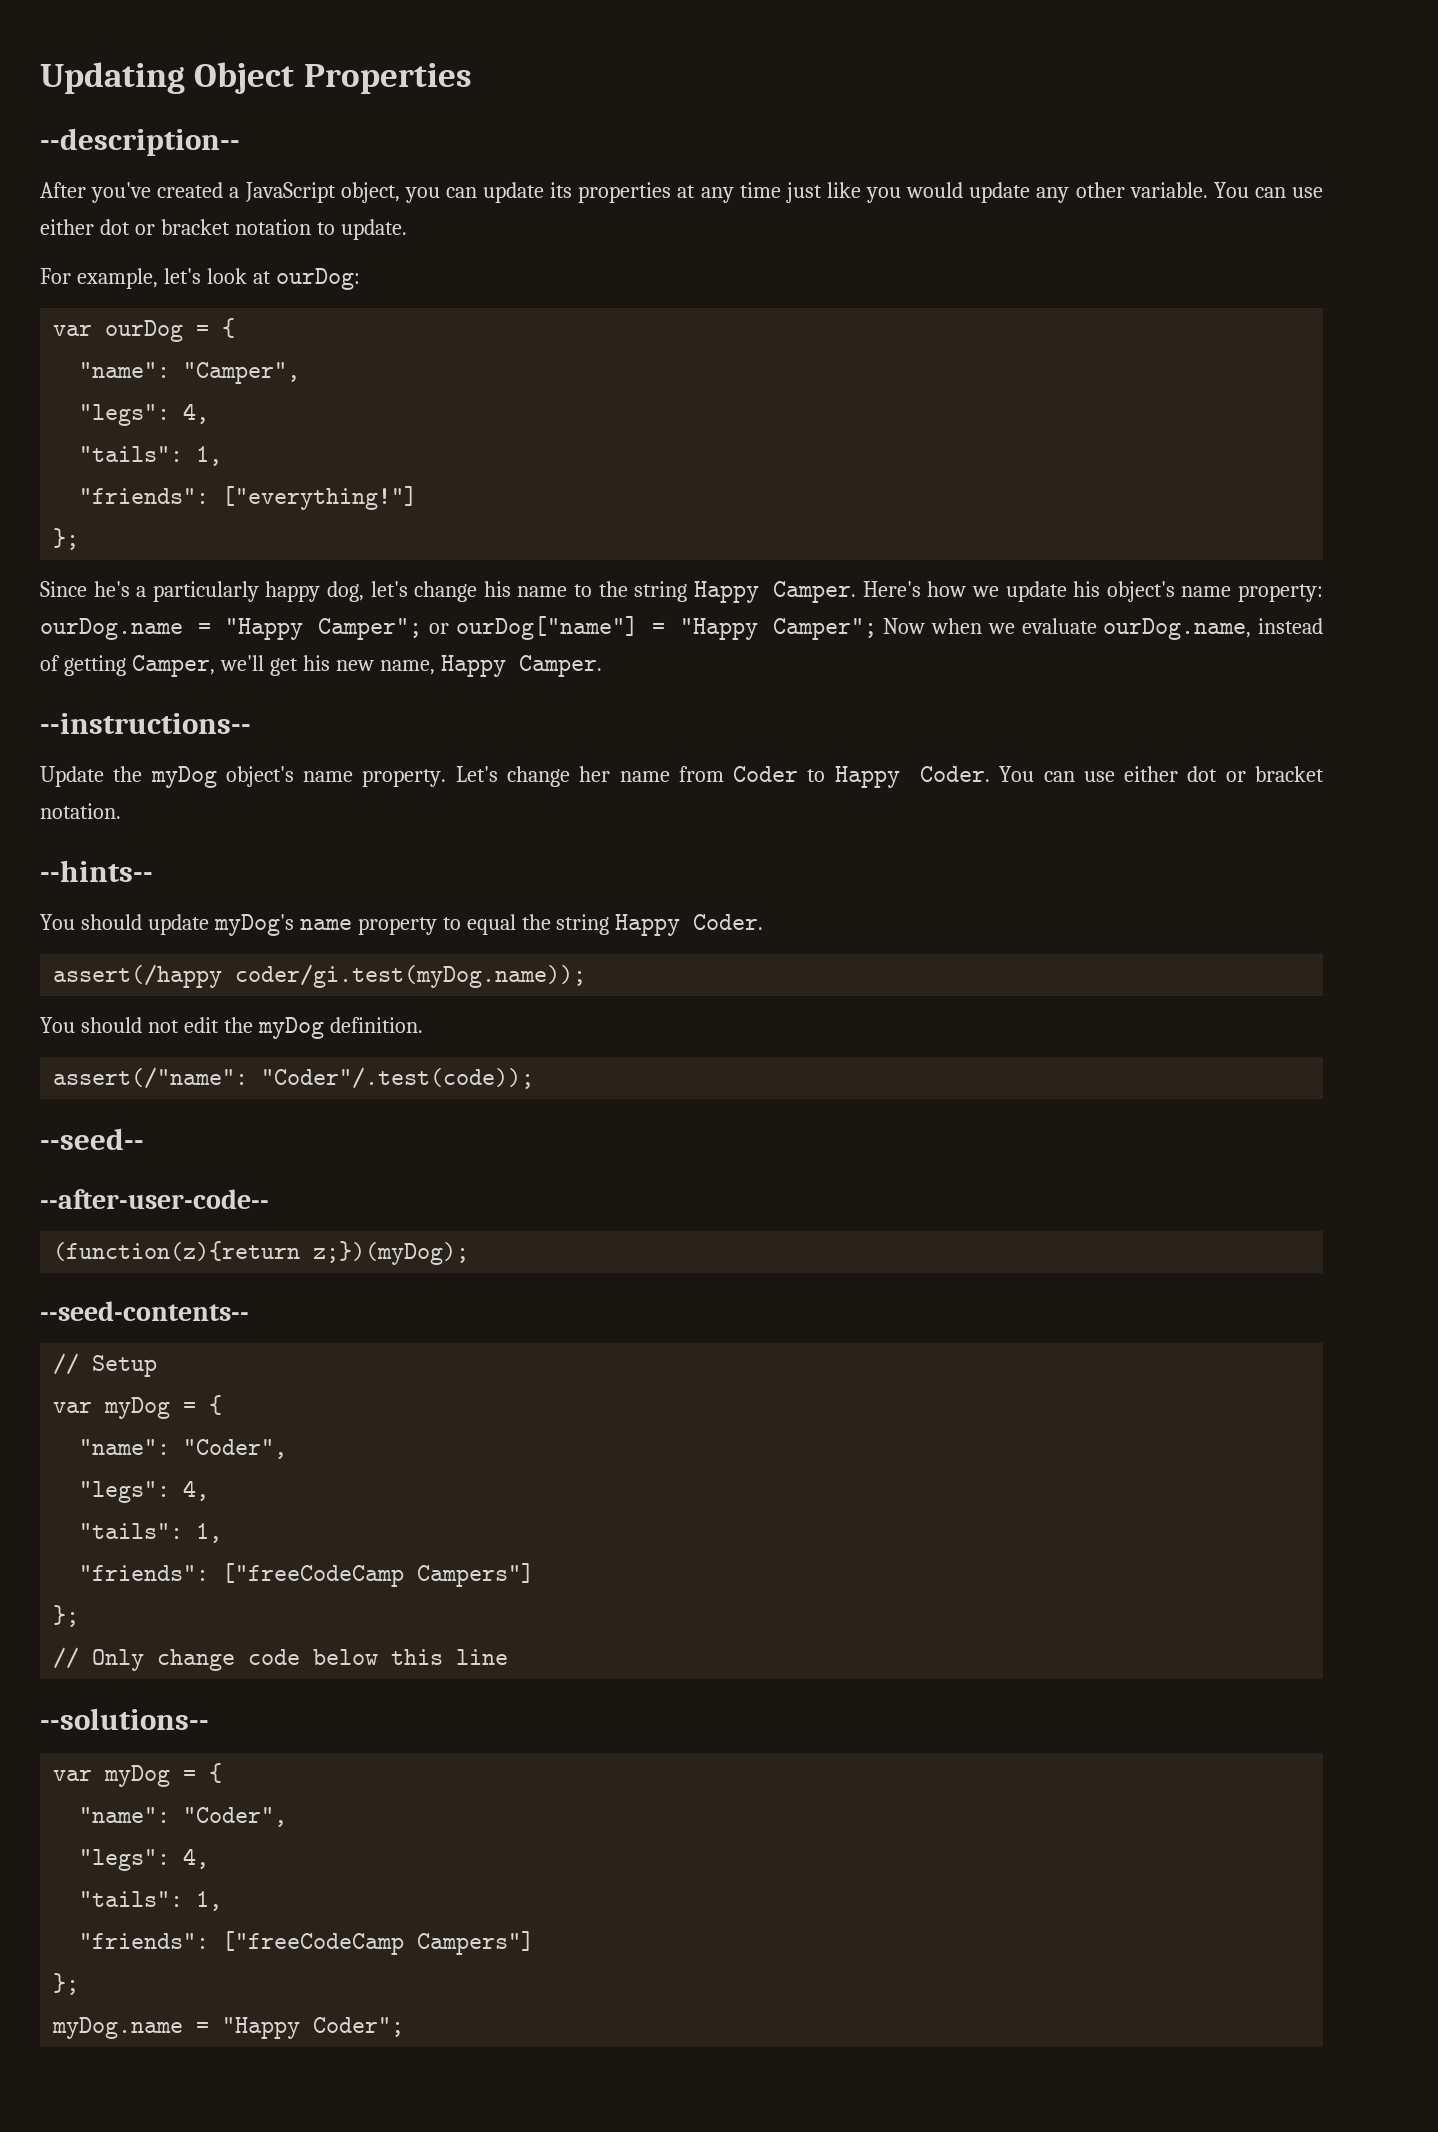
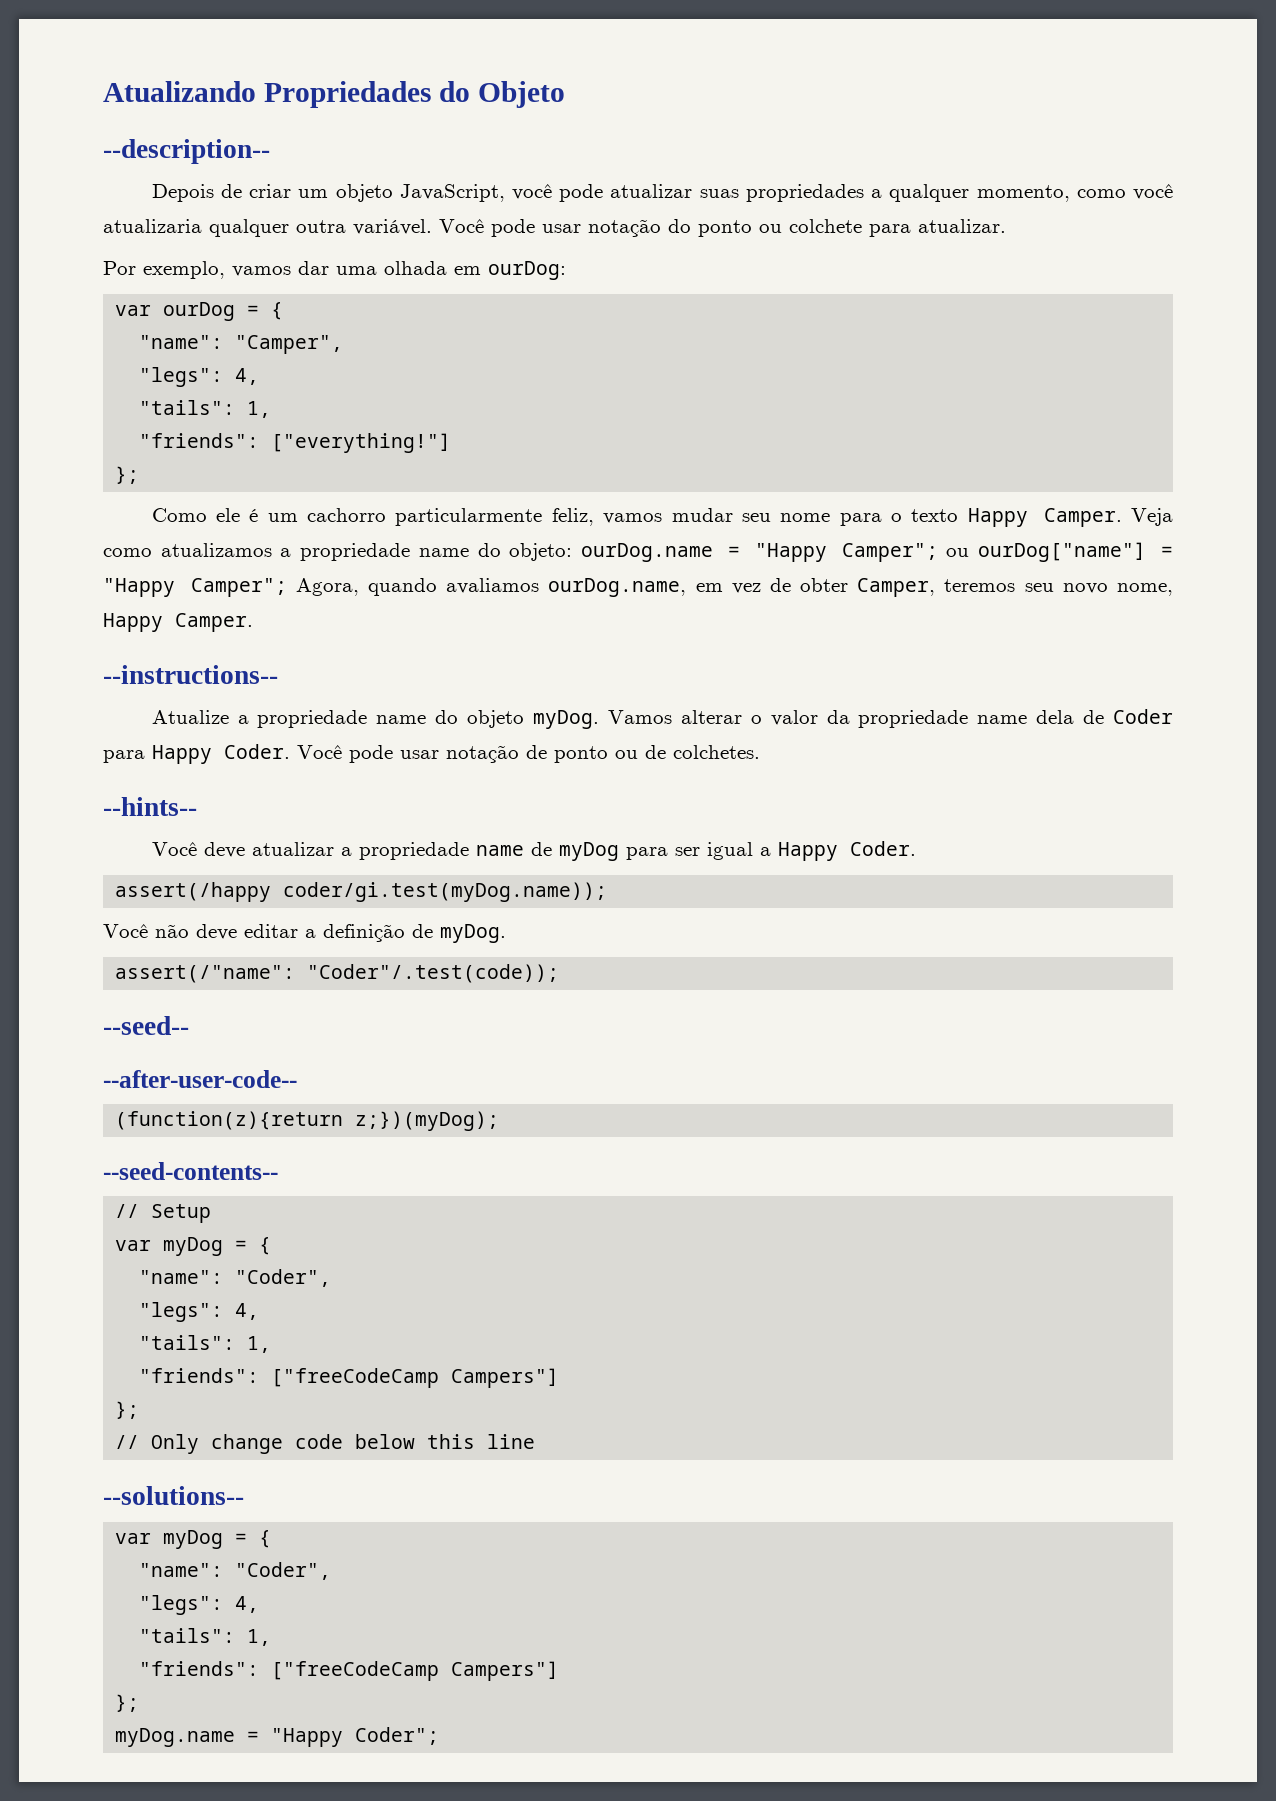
- Updating Object Properties
+ Atualizando Propriedades do Objeto
  --description--
- After you've created a JavaScript object, you can update its properties at any time just like you would update any other variable. You can use either dot or bracket notation to update.
- For example, let's look at ourDog:
+ Depois de criar um objeto JavaScript, você pode atualizar suas propriedades a qualquer momento, como você atualizaria qualquer outra variável. Você pode usar notação do ponto ou colchete para atualizar.
+ Por exemplo, vamos dar uma olhada em ourDog:
- Since he's a particularly happy dog, let's change his name to the string Happy Camper. Here's how we update his object's name property: ourDog.name = "Happy Camper"; or ourDog["name"] = "Happy Camper"; Now when we evaluate ourDog.name, instead of getting Camper, we'll get his new name, Happy Camper.
+ Como ele é um cachorro particularmente feliz, vamos mudar seu nome para o texto Happy Camper. Veja como atualizamos a propriedade name do objeto: ourDog.name = "Happy Camper"; ou ourDog["name"] = "Happy Camper"; Agora, quando avaliamos ourDog.name, em vez de obter Camper, teremos seu novo nome, Happy Camper.
  --instructions--
- Update the myDog object's name property. Let's change her name from Coder to Happy Coder. You can use either dot or bracket notation.
+ Atualize a propriedade name do objeto myDog. Vamos alterar o valor da propriedade name dela de Coder para Happy Coder. Você pode usar notação de ponto ou de colchetes.
  --hints--
- You should update myDog's name property to equal the string Happy Coder.
+ Você deve atualizar a propriedade name de myDog para ser igual a Happy Coder.
  assert(/happy coder/gi.test(myDog.name));
- You should not edit the myDog definition.
+ Você não deve editar a definição de myDog.

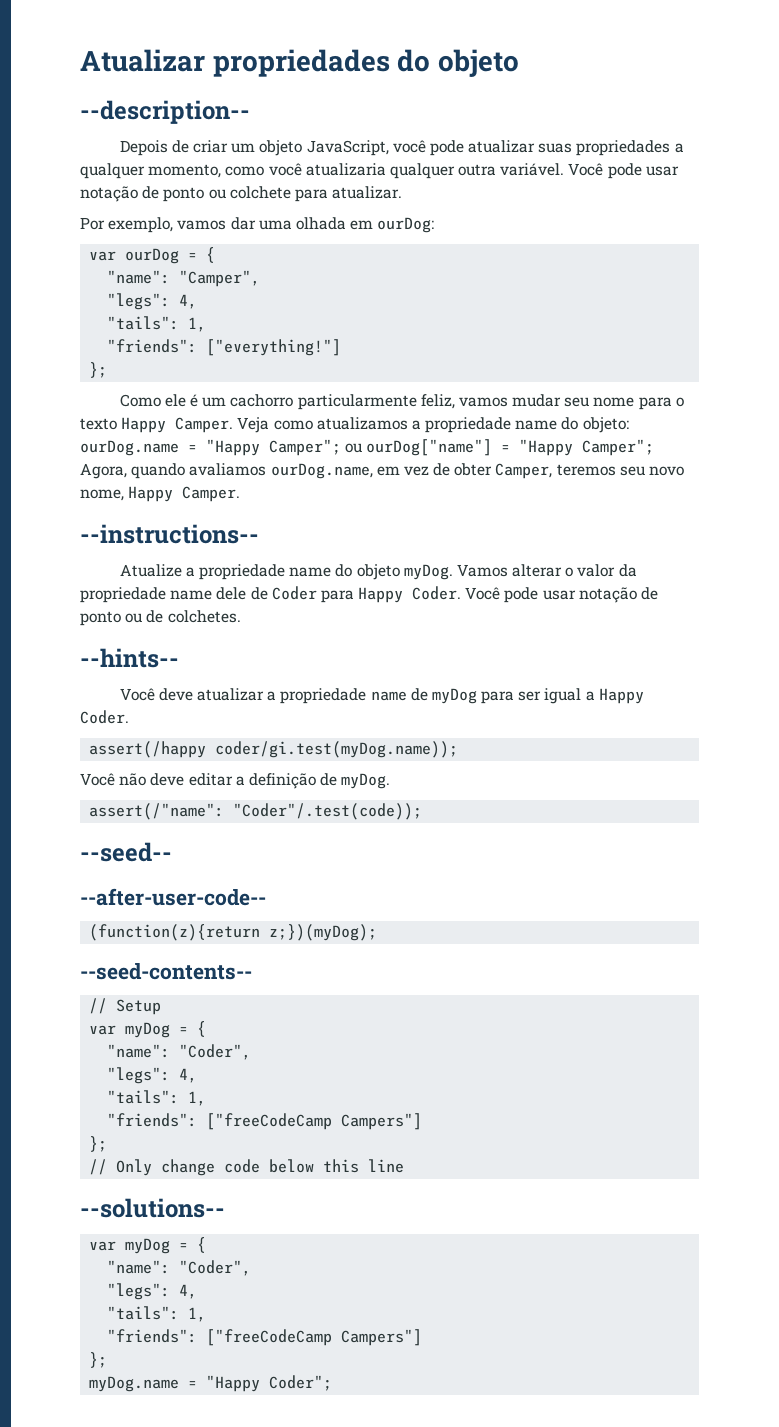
- Atualizando Propriedades do Objeto
+ Atualizar propriedades do objeto
- Você pode usar notação do ponto ou colchete para atualizar.
+ Você pode usar notação de ponto ou colchete para atualizar.
- Vamos alterar o valor da propriedade name dela de Coder para Happy Coder.
+ Vamos alterar o valor da propriedade name dele de Coder para Happy Coder.

